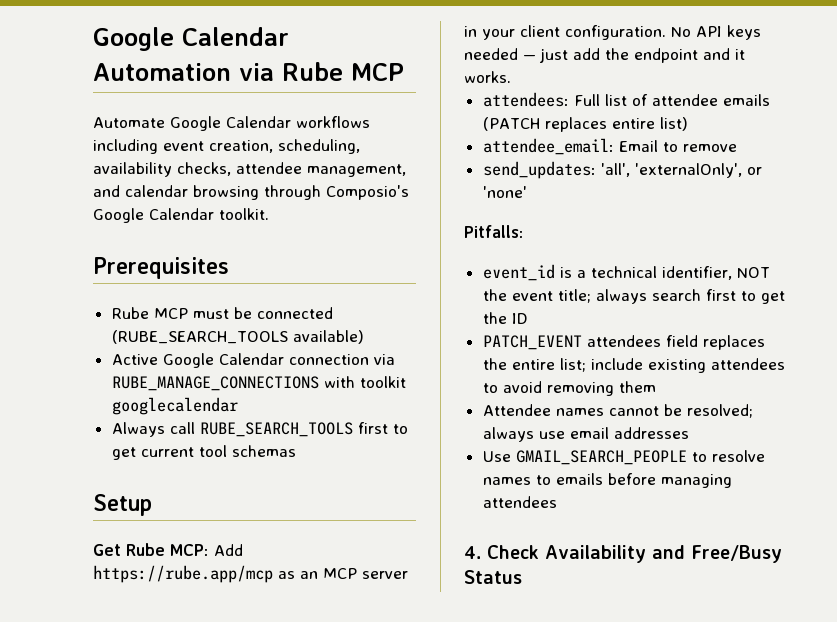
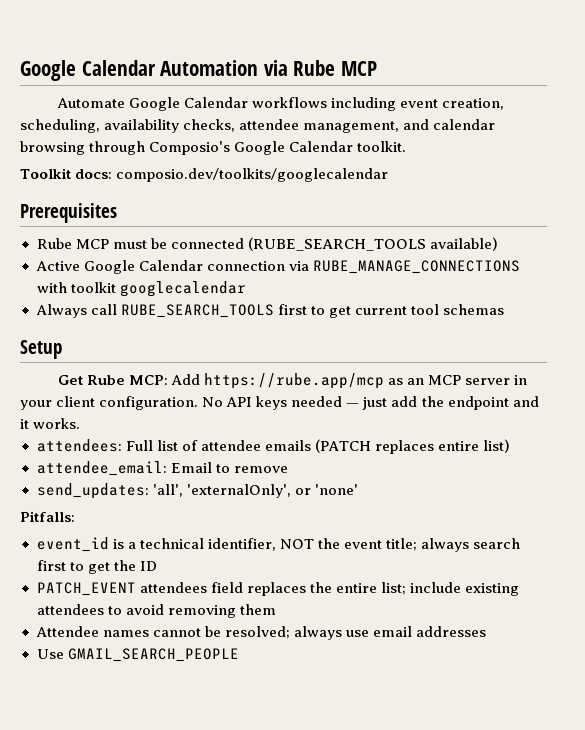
+ Toolkit docs: composio.dev/toolkits/googlecalendar
- Use GMAIL_SEARCH_PEOPLE to resolve names to emails before managing attendees
- 4. Check Availability and Free/Busy Status
+ Use GMAIL_SEARCH_PEOPLE

